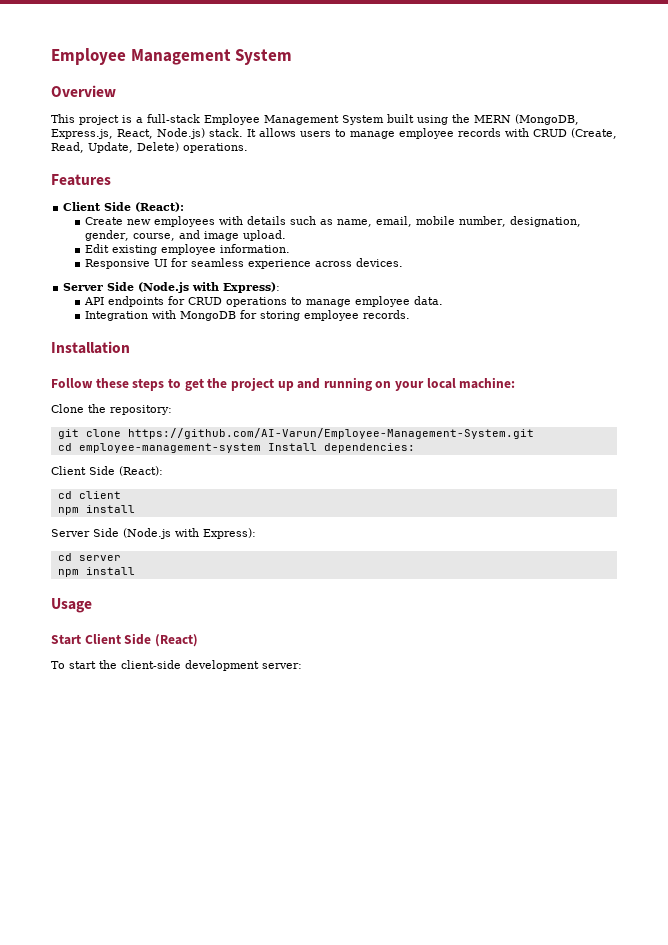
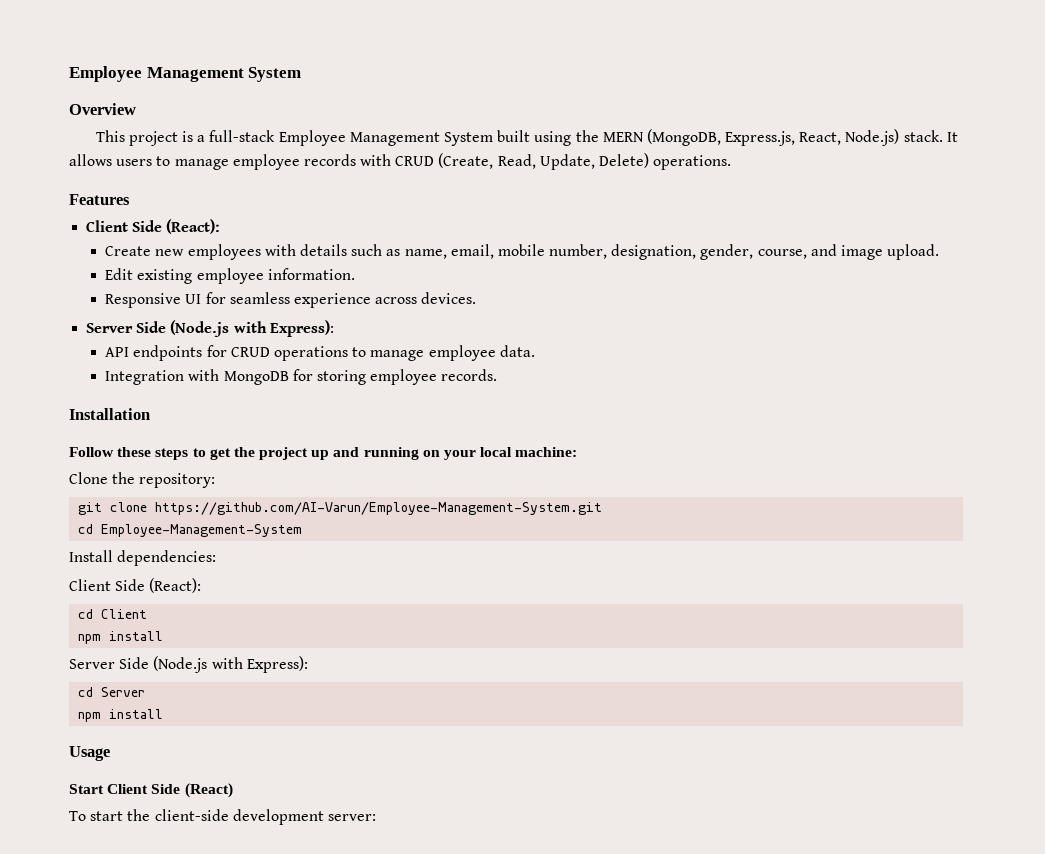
- cd employee-management-system Install dependencies:
+ cd Employee-Management-System
+ Install dependencies:
- cd client
+ cd Client
- cd server
+ cd Server

